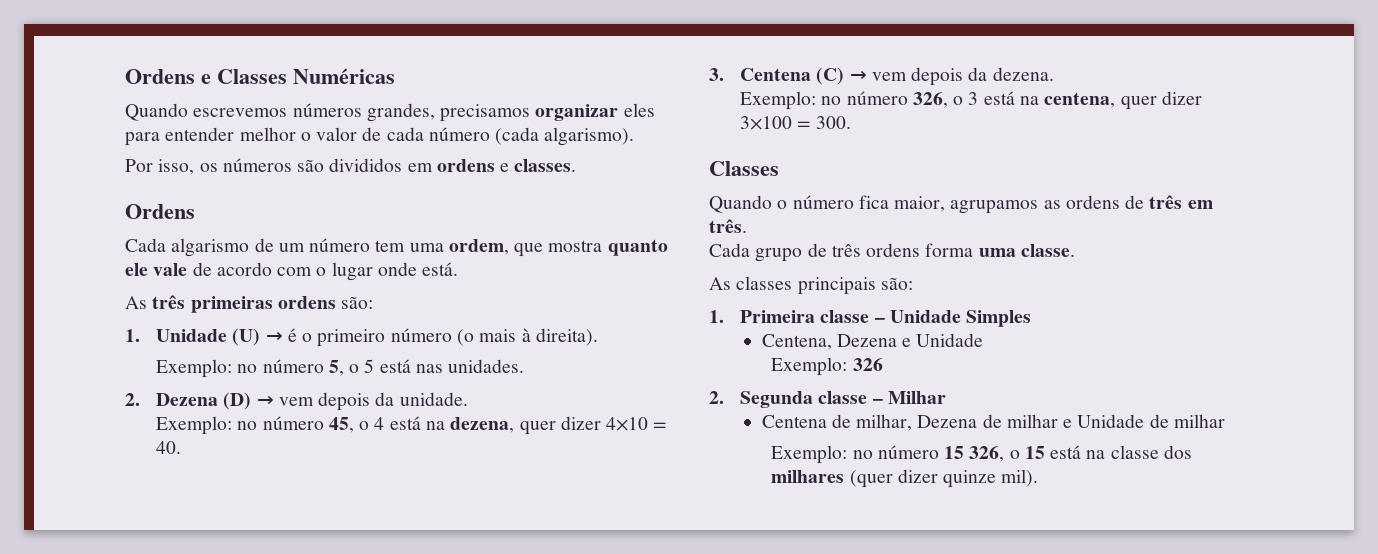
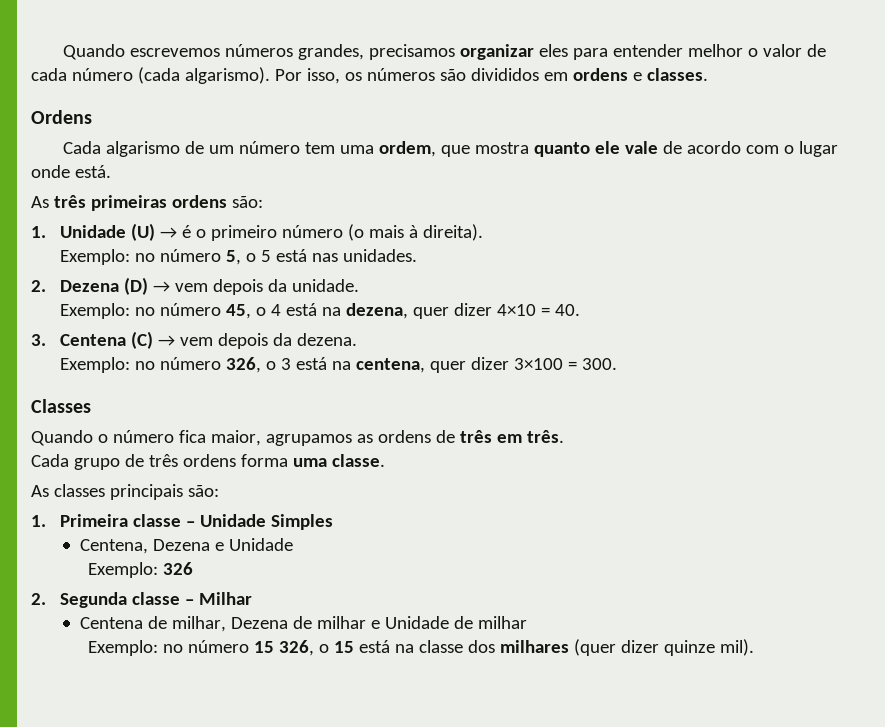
- Ordens e Classes Numéricas
- Quando escrevemos números grandes, precisamos organizar eles para entender melhor o valor de cada número (cada algarismo).
- Por isso, os números são divididos em ordens e classes.
+ Quando escrevemos números grandes, precisamos organizar eles para entender melhor o valor de cada número (cada algarismo). Por isso, os números são divididos em ordens e classes.

